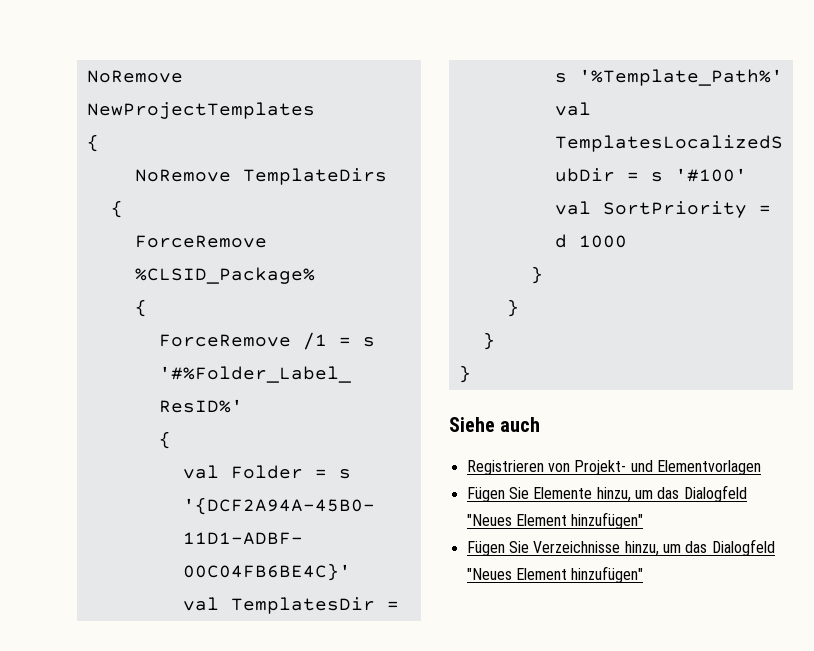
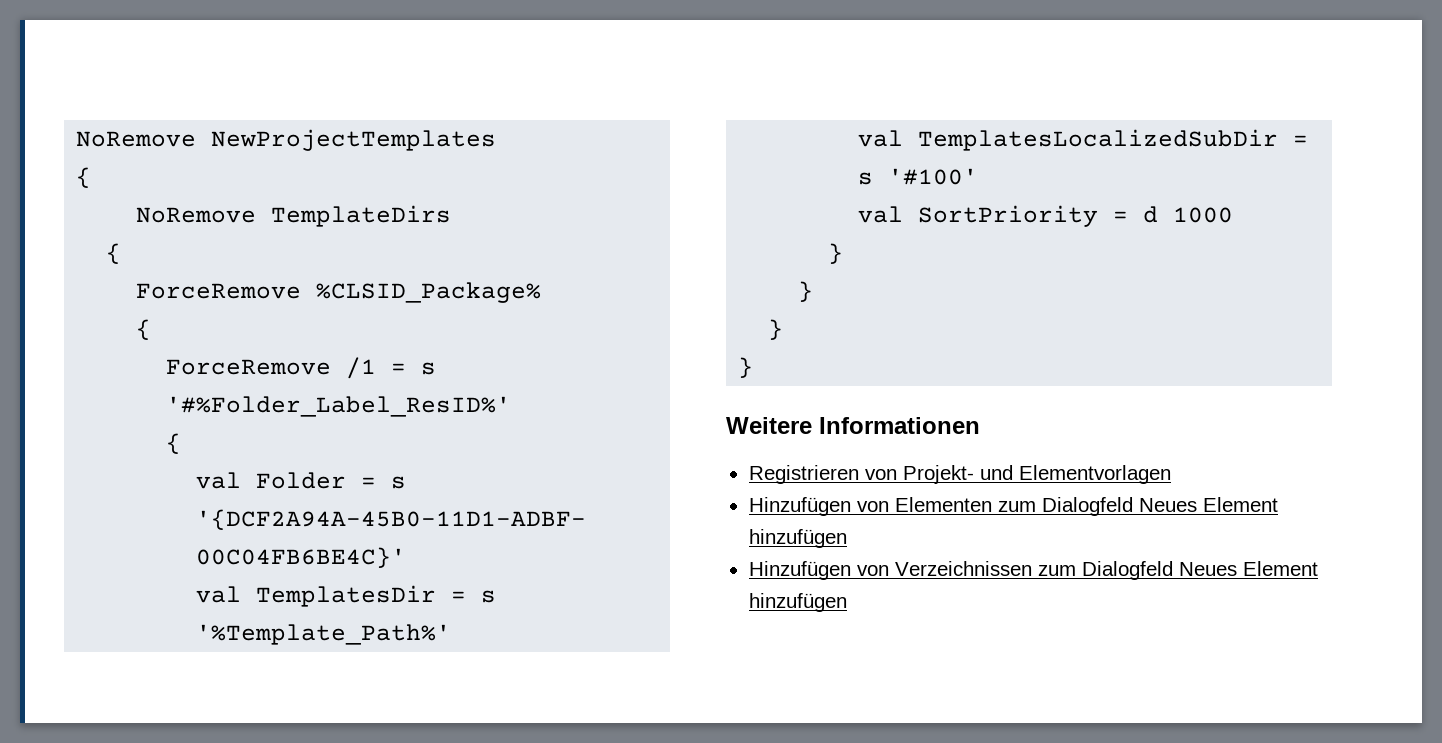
- Siehe auch
+ Weitere Informationen
- Fügen Sie Elemente hinzu, um das Dialogfeld "Neues Element hinzufügen"
- Fügen Sie Verzeichnisse hinzu, um das Dialogfeld "Neues Element hinzufügen"
+ Hinzufügen von Elementen zum Dialogfeld Neues Element hinzufügen
+ Hinzufügen von Verzeichnissen zum Dialogfeld Neues Element hinzufügen

